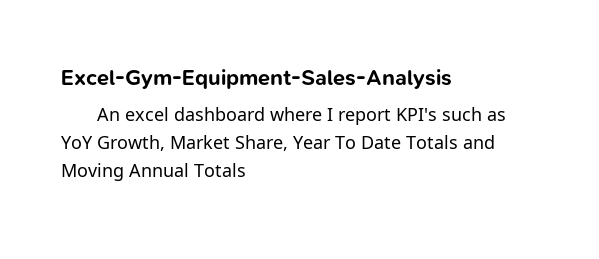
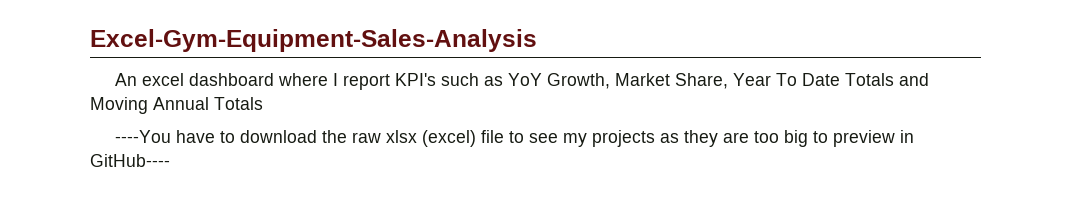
+ ----You have to download the raw xlsx (excel) file to see my projects as they are too big to preview in GitHub----

